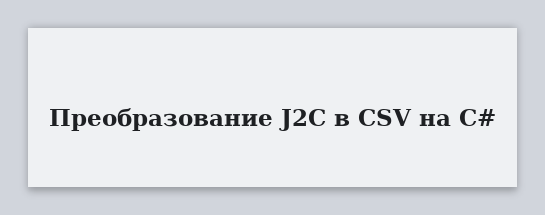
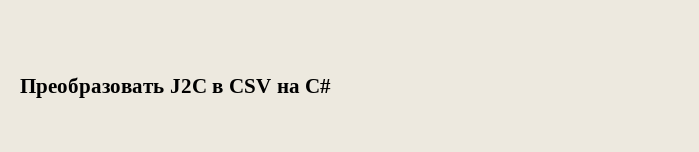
- Преобразование J2C в CSV на C#
+ Преобразовать J2C в CSV на C#

